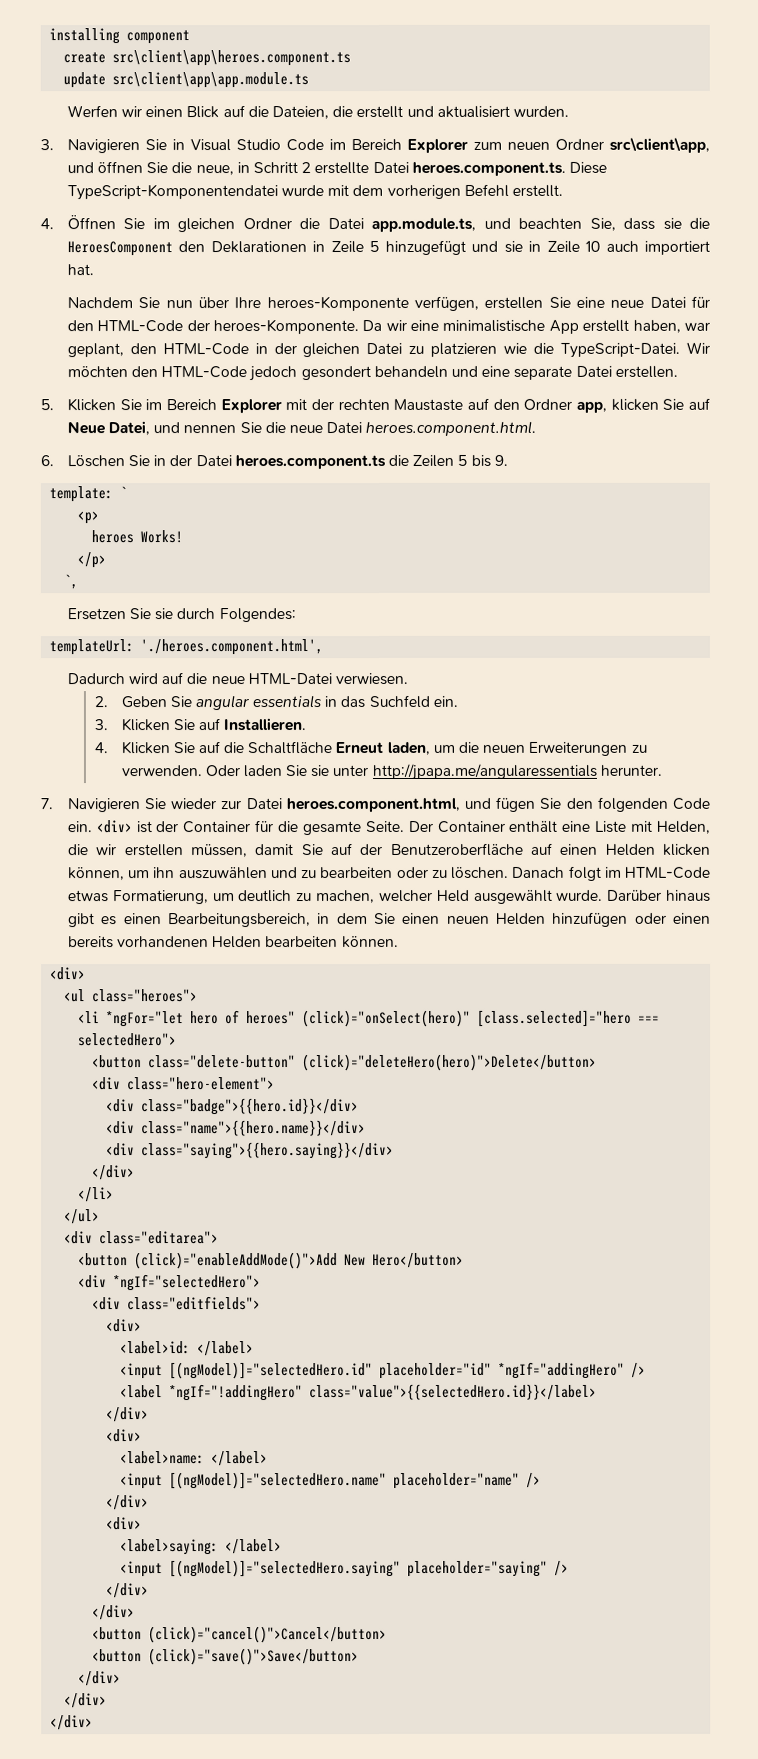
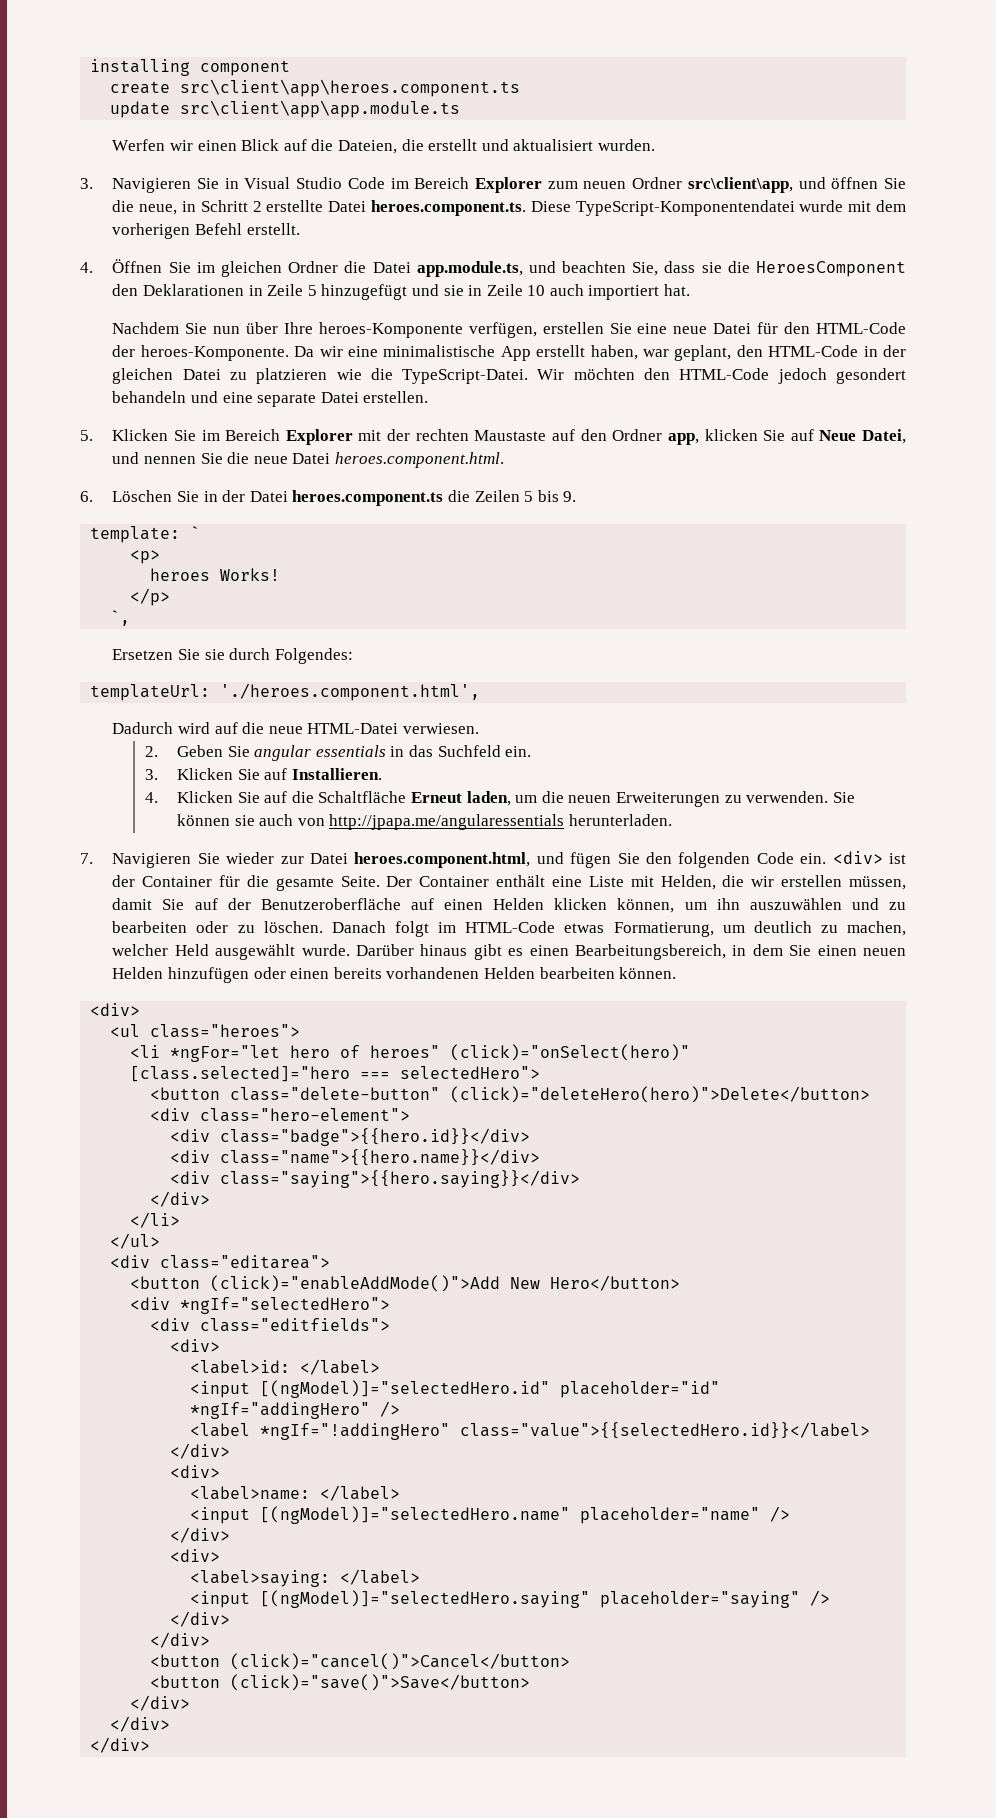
- Oder laden Sie sie unter http://jpapa.me/angularessentials herunter.
+ Sie können sie auch von http://jpapa.me/angularessentials herunterladen.

